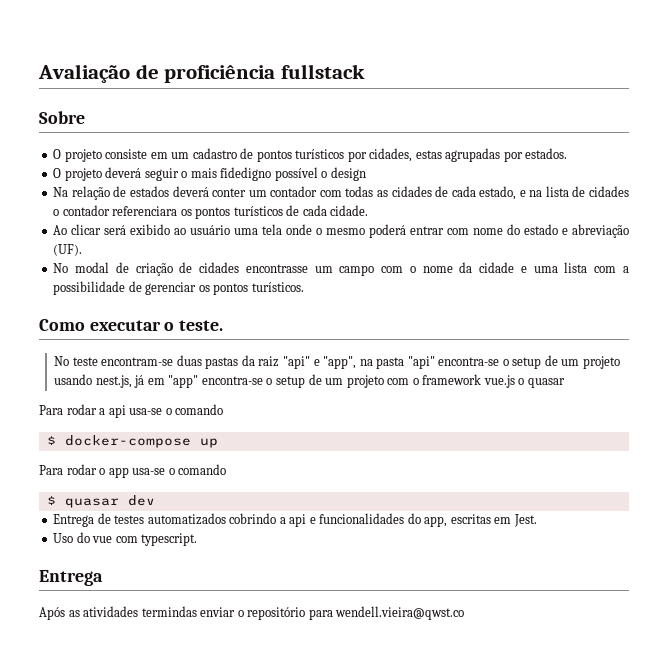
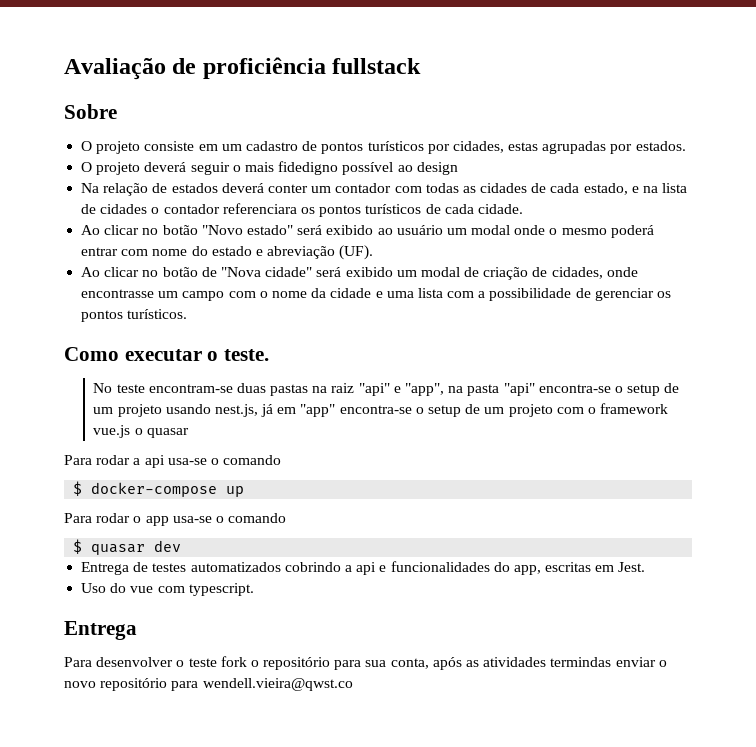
- O projeto deverá seguir o mais fidedigno possível o design
+ O projeto deverá seguir o mais fidedigno possível ao design
- Ao clicar será exibido ao usuário uma tela onde o mesmo poderá entrar com nome do estado e abreviação (UF).
+ Ao clicar no botão "Novo estado" será exibido ao usuário um modal onde o mesmo poderá entrar com nome do estado e abreviação (UF).
- No modal de criação de cidades encontrasse um campo com o nome da cidade e uma lista com a possibilidade de gerenciar os pontos turísticos.
+ Ao clicar no botão de "Nova cidade" será exibido um modal de criação de cidades, onde encontrasse um campo com o nome da cidade e uma lista com a possibilidade de gerenciar os pontos turísticos.
- No teste encontram-se duas pastas da raiz "api" e "app", na pasta "api" encontra-se o setup de um projeto usando nest.js, já em "app" encontra-se o setup de um projeto com o framework vue.js o quasar
+ No teste encontram-se duas pastas na raiz "api" e "app", na pasta "api" encontra-se o setup de um projeto usando nest.js, já em "app" encontra-se o setup de um projeto com o framework vue.js o quasar
- Após as atividades termindas enviar o repositório para wendell.vieira@qwst.co
+ Para desenvolver o teste fork o repositório para sua conta, após as atividades termindas enviar o novo repositório para wendell.vieira@qwst.co

